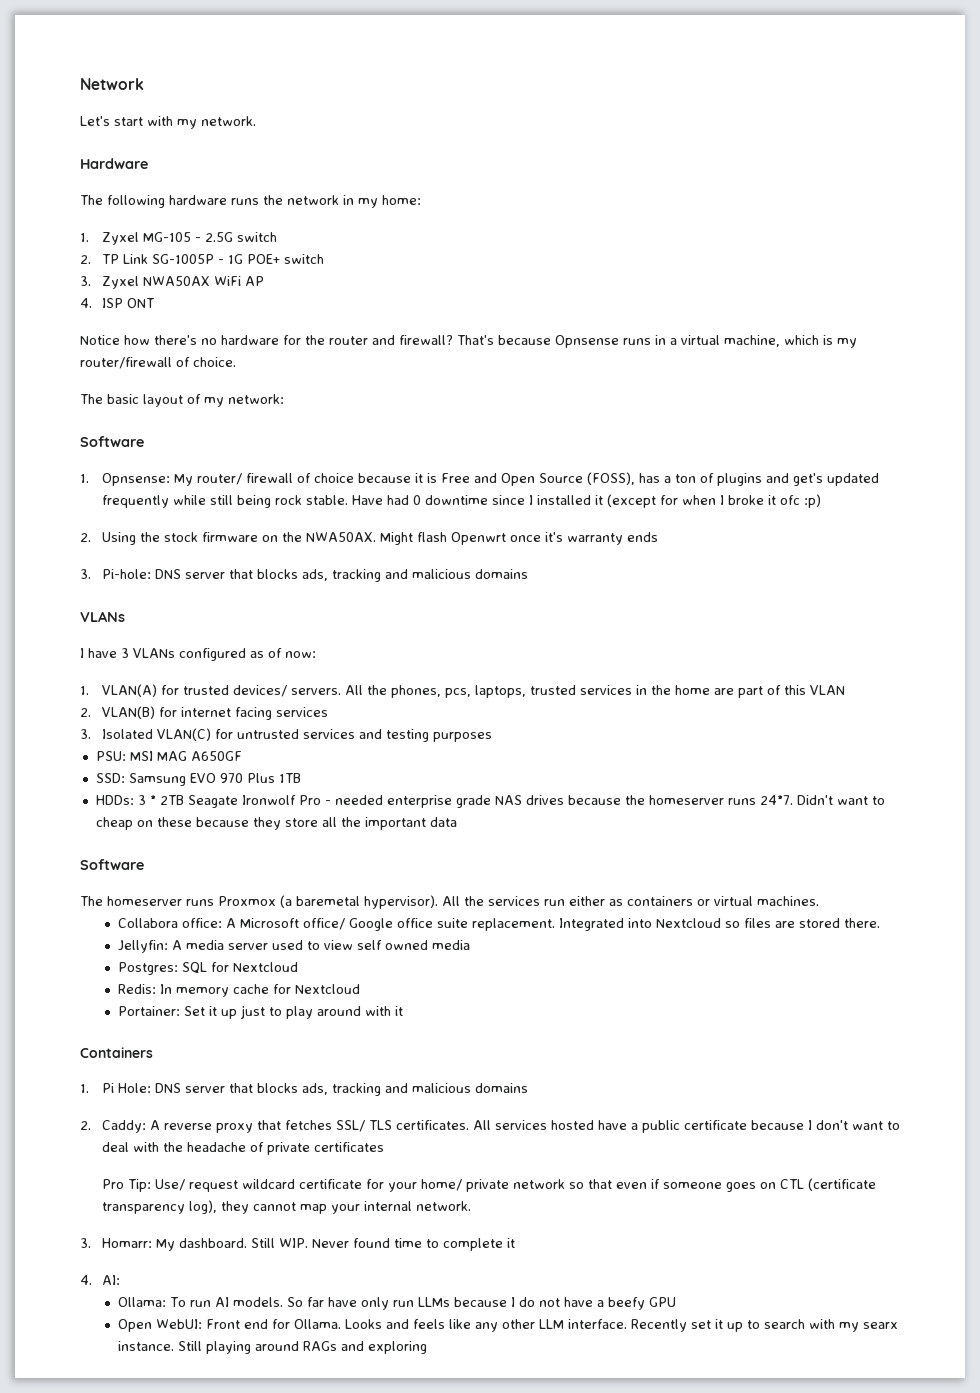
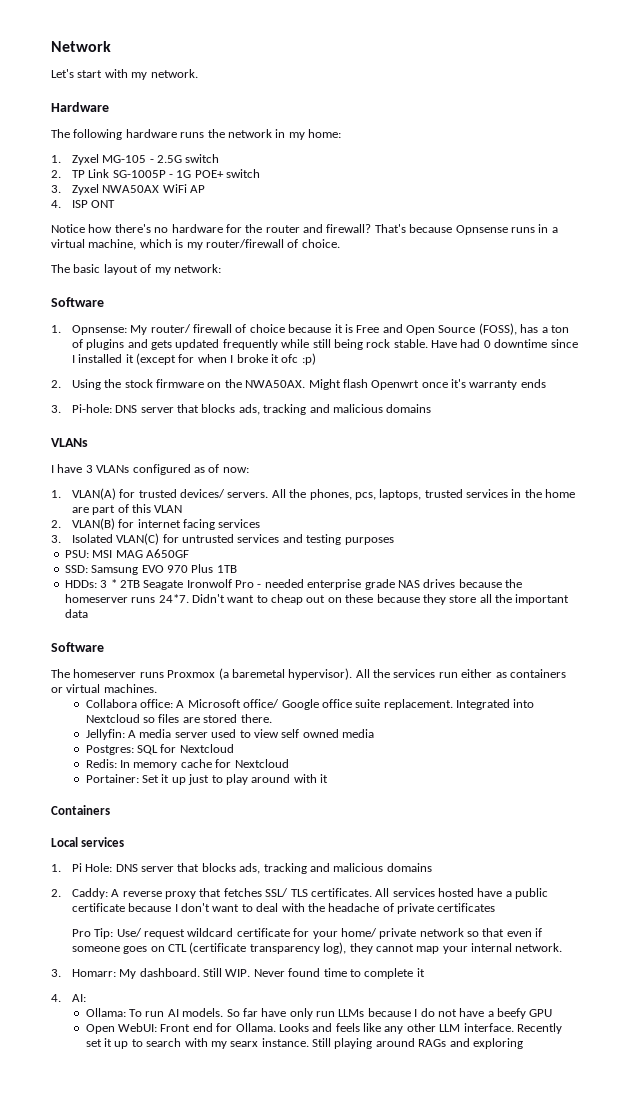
- 1. Opnsense: My router/ firewall of choice because it is Free and Open Source (FOSS), has a ton of plugins and get's updated frequently while still being rock stable.
+ 1. Opnsense: My router/ firewall of choice because it is Free and Open Source (FOSS), has a ton of plugins and gets updated frequently while still being rock stable.
- Didn't want to cheap on these because they store all the important data
+ Didn't want to cheap out on these because they store all the important data
+ Local services

